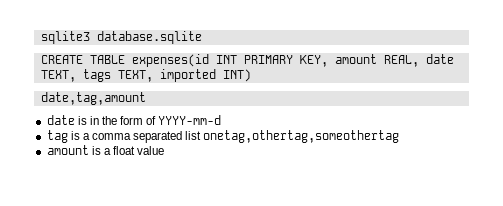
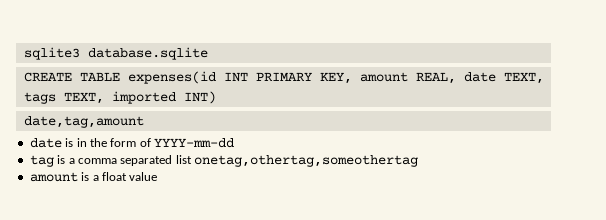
- date is in the form of YYYY-mm-d
+ date is in the form of YYYY-mm-dd

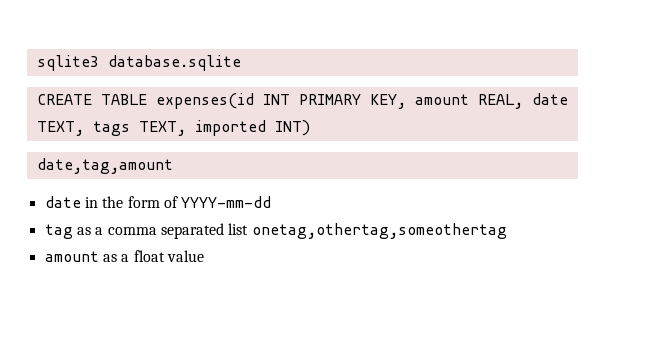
- date is in the form of YYYY-mm-dd
+ date in the form of YYYY-mm-dd
- tag is a comma separated list onetag,othertag,someothertag
+ tag as a comma separated list onetag,othertag,someothertag
- amount is a float value
+ amount as a float value

